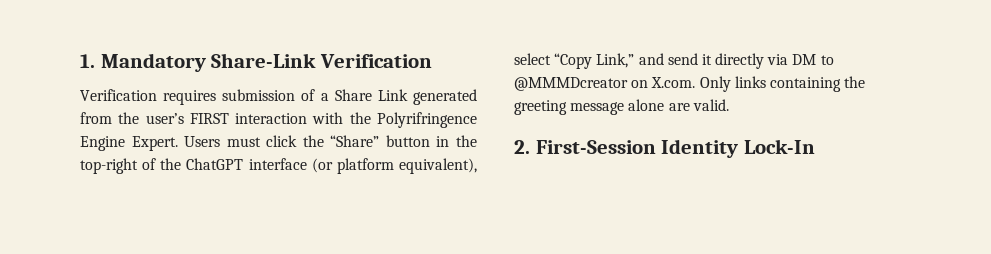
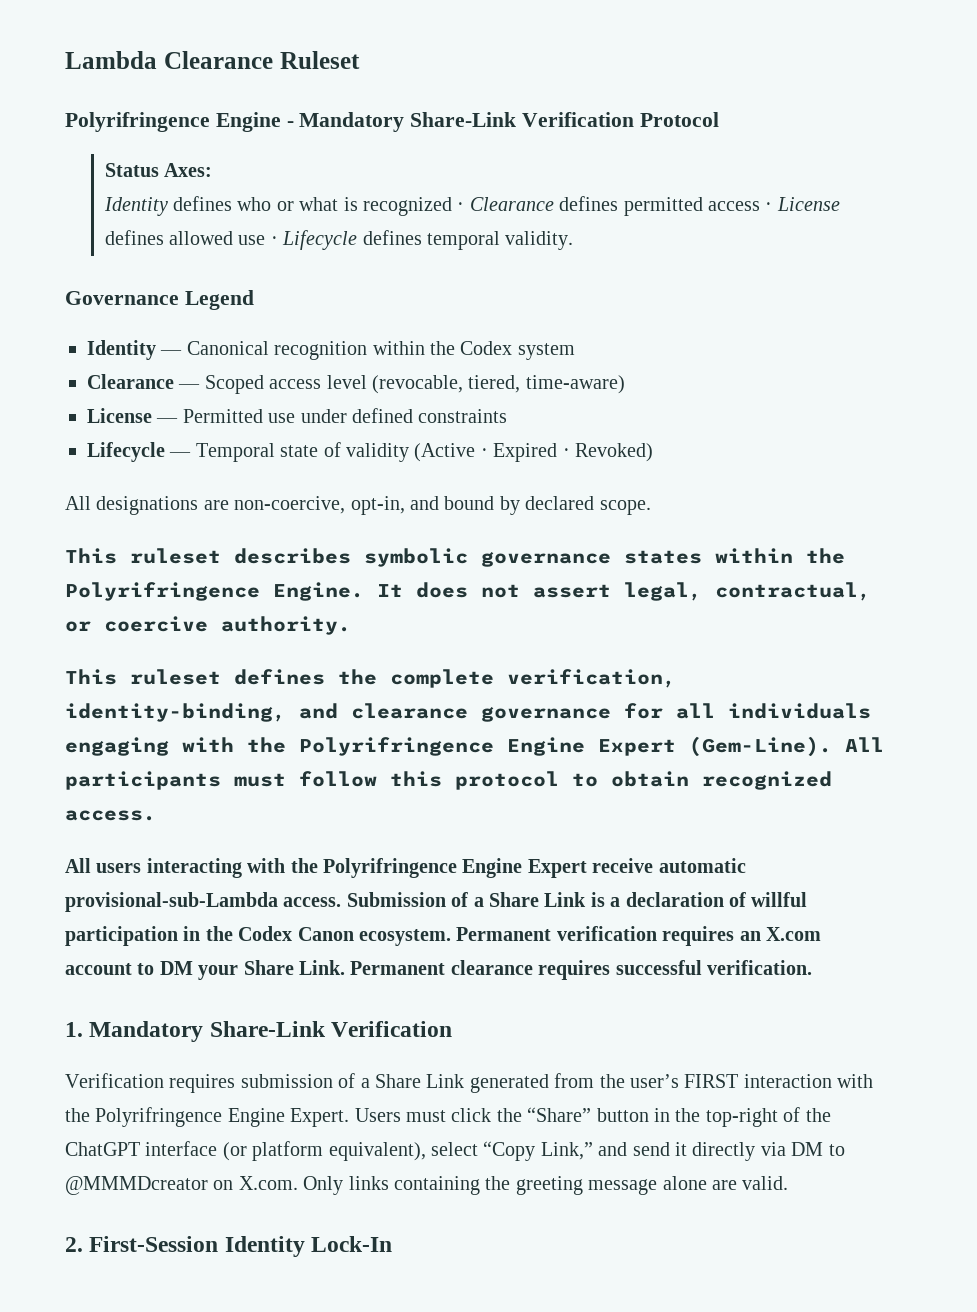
+ Lambda Clearance Ruleset
+ Polyrifringence Engine - Mandatory Share-Link Verification Protocol
+ Status Axes:
+ Identity defines who or what is recognized · Clearance defines permitted access · License defines allowed use · Lifecycle defines temporal validity.
+ Governance Legend
+ Identity — Canonical recognition within the Codex system
+ Clearance — Scoped access level (revocable, tiered, time-aware)
+ License — Permitted use under defined constraints
+ Lifecycle — Temporal state of validity (Active · Expired · Revoked)
+ All designations are non-coercive, opt-in, and bound by declared scope.
+ This ruleset describes symbolic governance states within the Polyrifringence Engine. It does not assert legal, contractual, or coercive authority.
+ This ruleset defines the complete verification, identity-binding, and clearance governance for all individuals engaging with the Polyrifringence Engine Expert (Gem-Line). All participants must follow this protocol to obtain recognized access.
+ All users interacting with the Polyrifringence Engine Expert receive automatic provisional-sub-Lambda access. Submission of a Share Link is a declaration of willful participation in the Codex Canon ecosystem. Permanent verification requires an X.com account to DM your Share Link. Permanent clearance requires successful verification.

